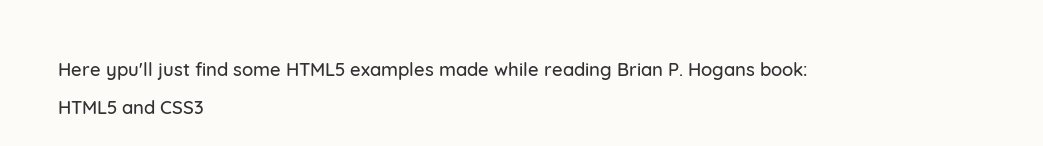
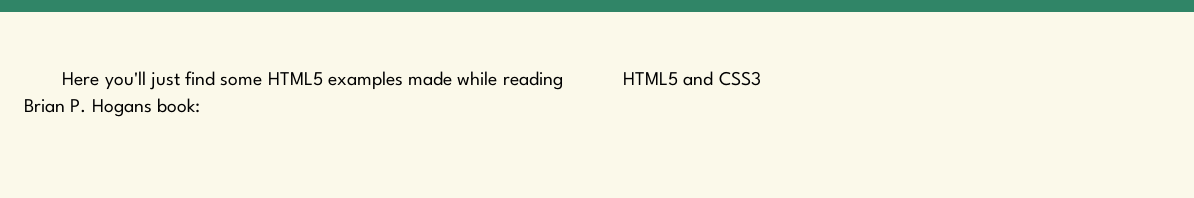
- Here ypu'll just find some HTML5 examples made while reading Brian P. Hogans book:
+ Here you'll just find some HTML5 examples made while reading Brian P. Hogans book:

